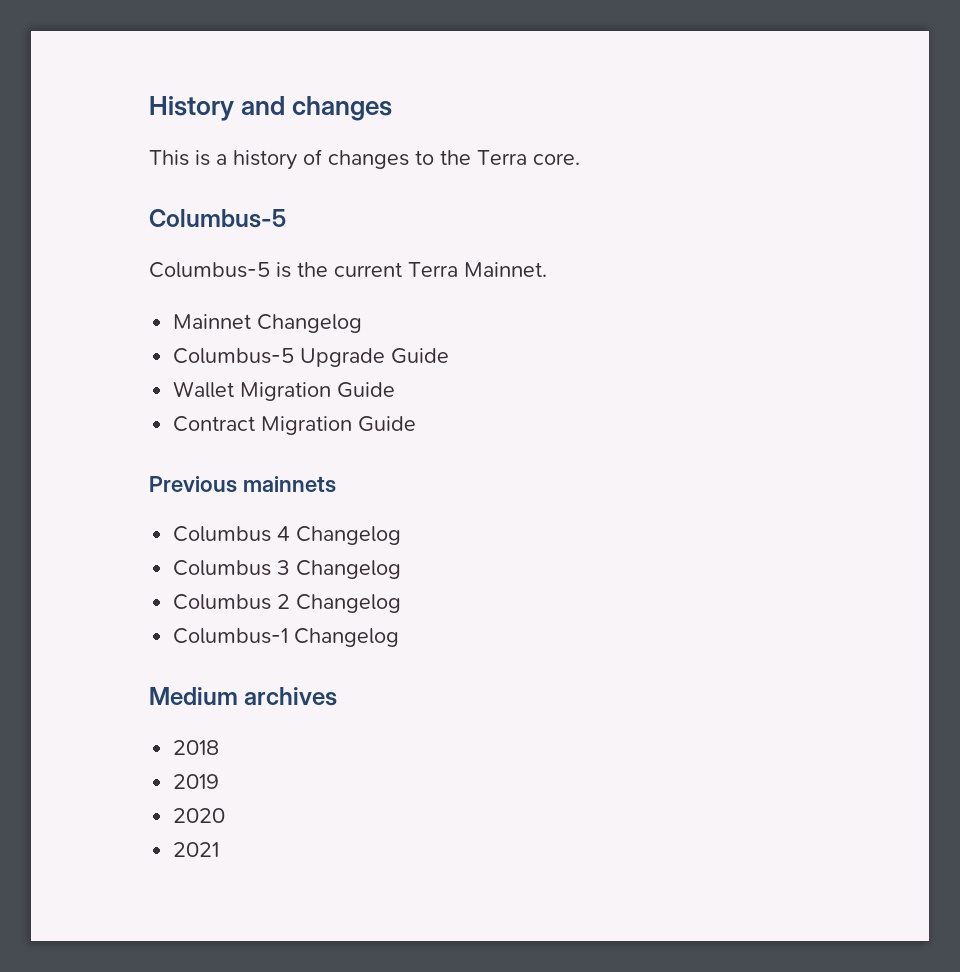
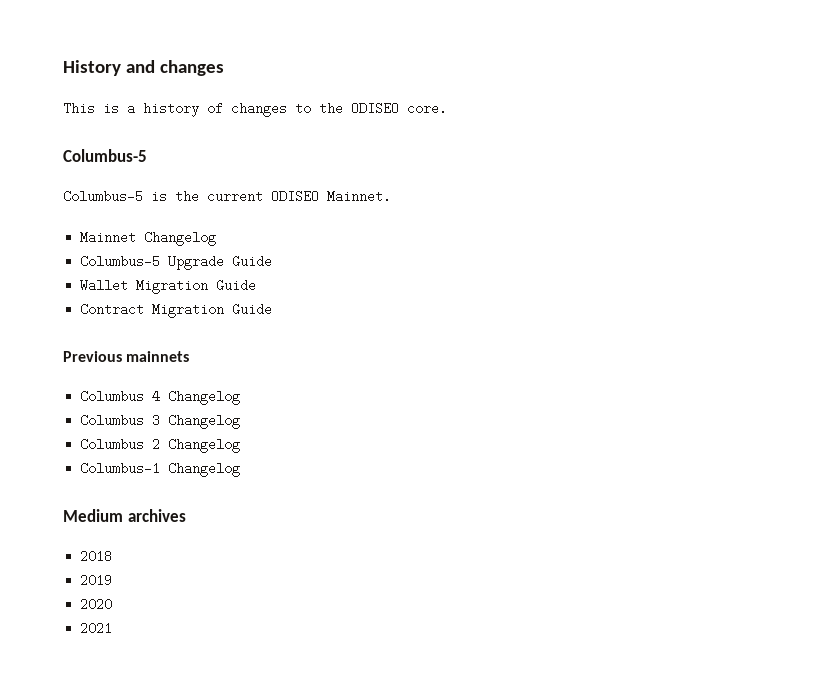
- This is a history of changes to the Terra core.
+ This is a history of changes to the ODISEO core.
- Columbus-5 is the current Terra Mainnet.
+ Columbus-5 is the current ODISEO Mainnet.

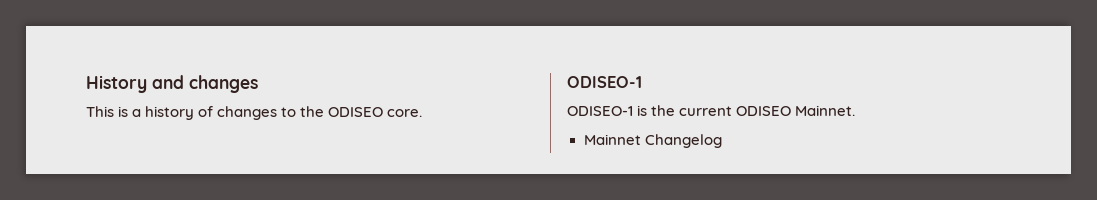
  This is a history of changes to the ODISEO core.
- Columbus-5
- Columbus-5 is the current ODISEO Mainnet.
+ ODISEO-1
+ ODISEO-1 is the current ODISEO Mainnet.
- Columbus-5 Upgrade Guide
- Wallet Migration Guide
- Contract Migration Guide
- Previous mainnets
- Columbus 4 Changelog
- Columbus 3 Changelog
- Columbus 2 Changelog
- Columbus-1 Changelog
- Medium archives
- 2018
- 2019
- 2020
- 2021

